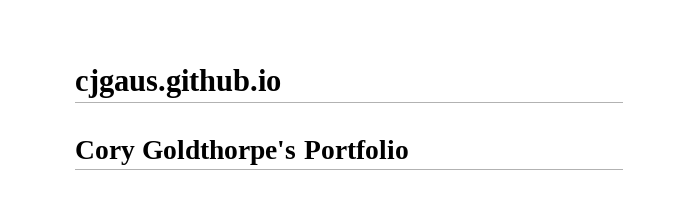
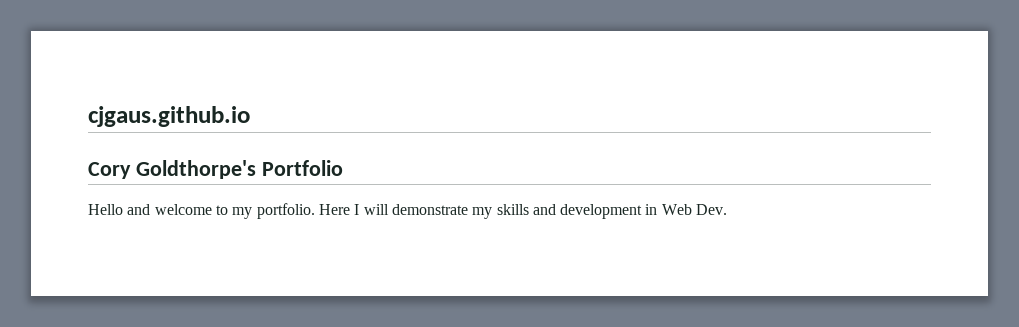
+ Hello and welcome to my portfolio. Here I will demonstrate my skills and development in Web Dev.

